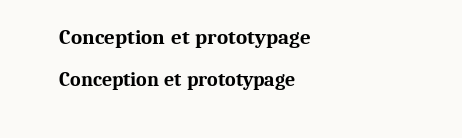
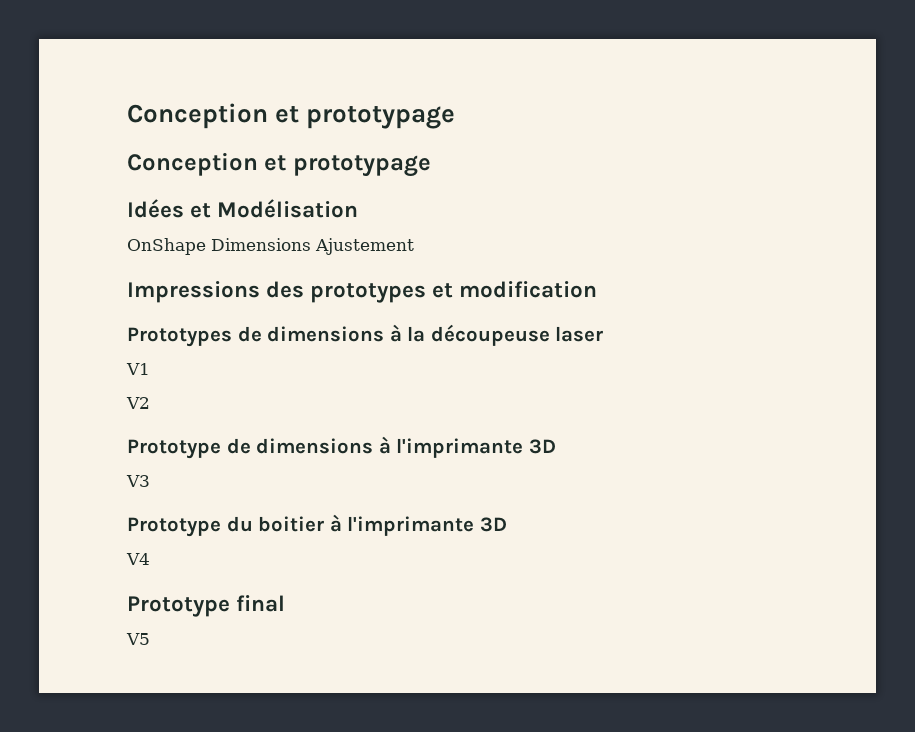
+ Idées et Modélisation
+ OnShape Dimensions Ajustement
+ Impressions des prototypes et modification
+ Prototypes de dimensions à la découpeuse laser
+ V1
+ V2
+ Prototype de dimensions à l'imprimante 3D
+ V3
+ Prototype du boitier à l'imprimante 3D
+ V4
+ Prototype final
+ V5

